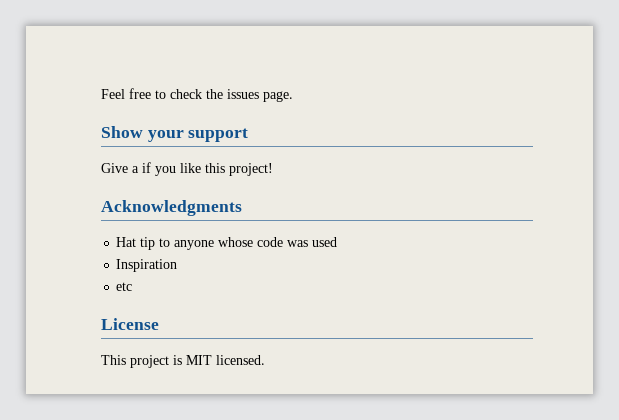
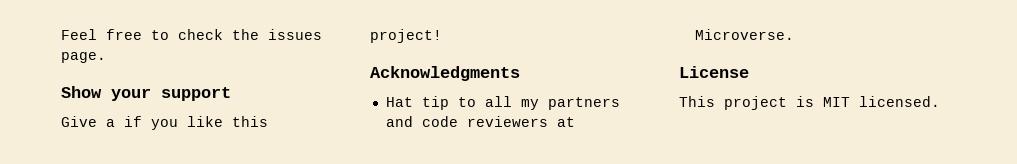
- Hat tip to anyone whose code was used
- Inspiration
- etc
+ Hat tip to all my partners and code reviewers at Microverse.

